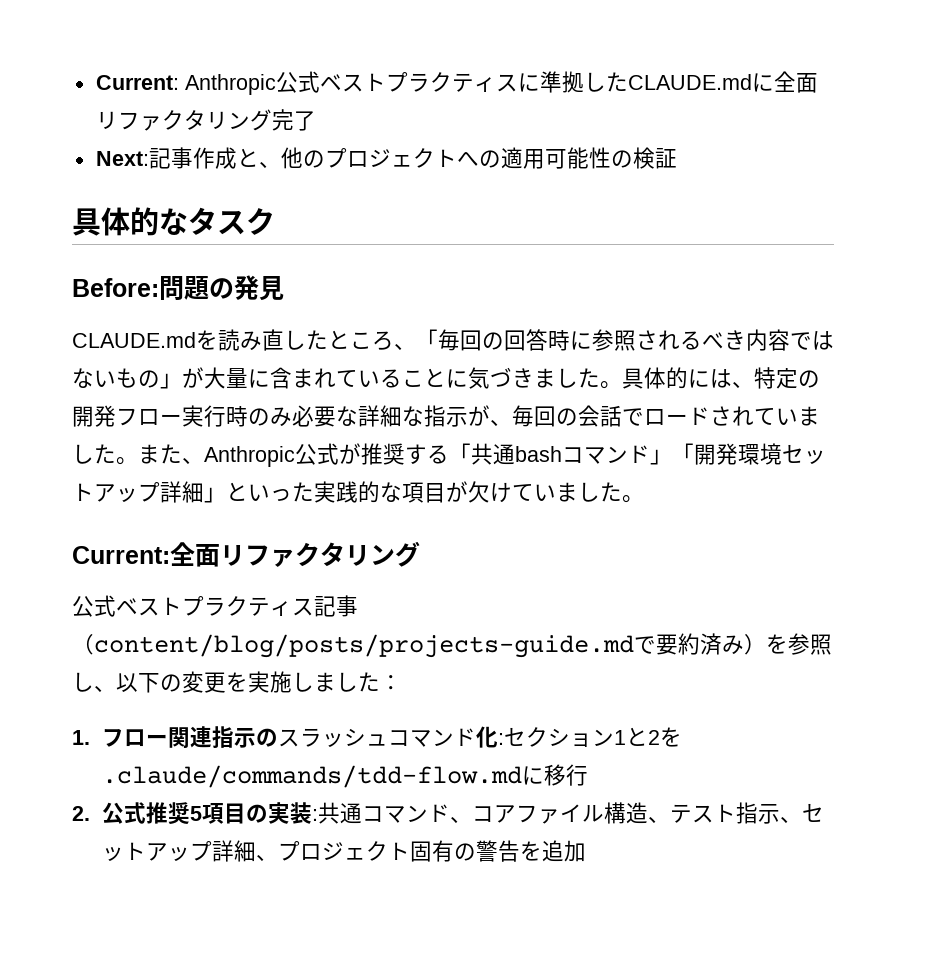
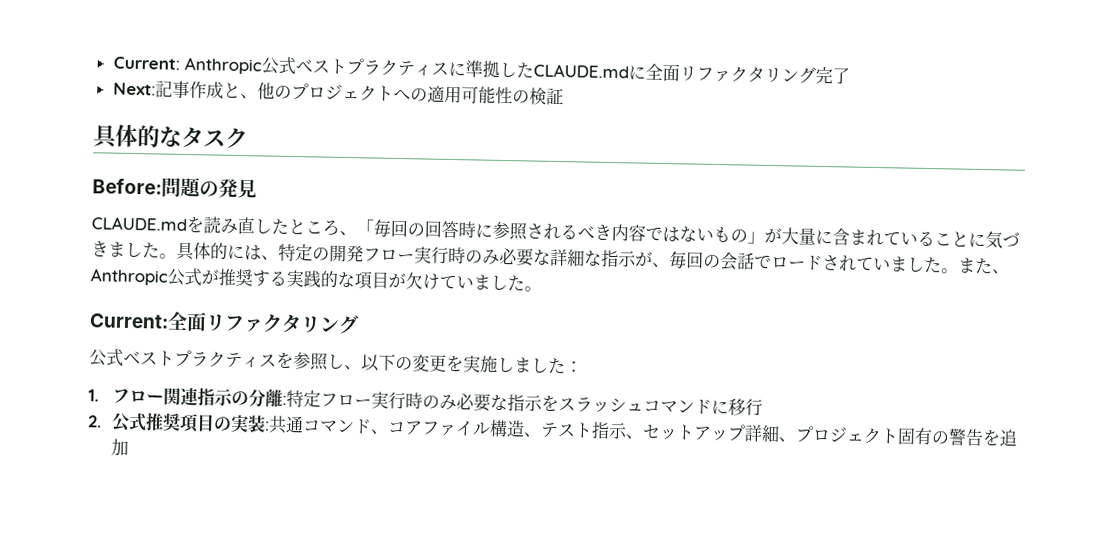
- また、Anthropic公式が推奨する「共通bashコマンド」「開発環境セットアップ詳細」といった実践的な項目が欠けていました。
+ また、Anthropic公式が推奨する実践的な項目が欠けていました。
- 公式ベストプラクティス記事（content/blog/posts/projects-guide.mdで要約済み）を参照し、以下の変更を実施しました：
+ 公式ベストプラクティスを参照し、以下の変更を実施しました：
- 1.フロー関連指示のスラッシュコマンド化:セクション1と2を.claude/commands/tdd-flow.mdに移行
+ 1.フロー関連指示の分離:特定フロー実行時のみ必要な指示をスラッシュコマンドに移行
- 2.公式推奨5項目の実装:共通コマンド、コアファイル構造、テスト指示、セットアップ詳細、プロジェクト固有の警告を追加
+ 2.公式推奨項目の実装:共通コマンド、コアファイル構造、テスト指示、セットアップ詳細、プロジェクト固有の警告を追加

